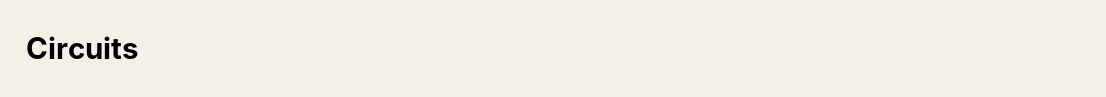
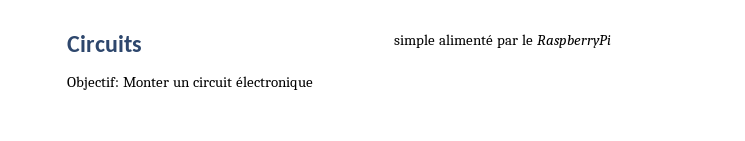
+ Objectif: Monter un circuit électronique simple alimenté par le RaspberryPi

